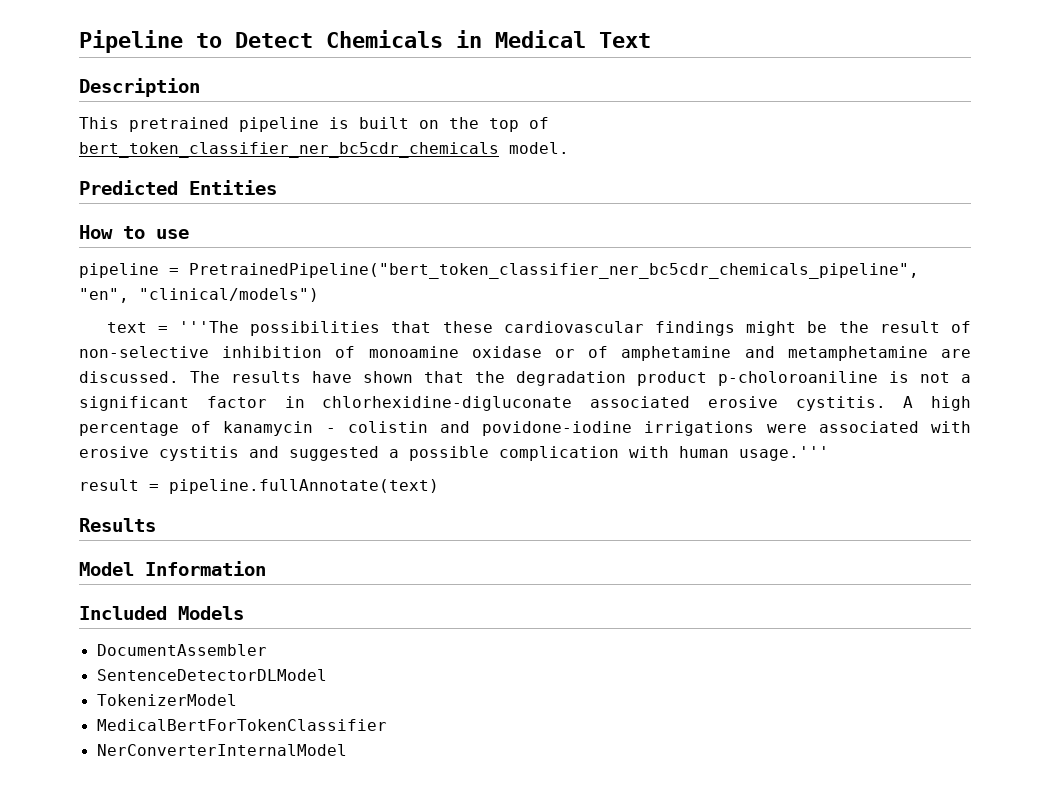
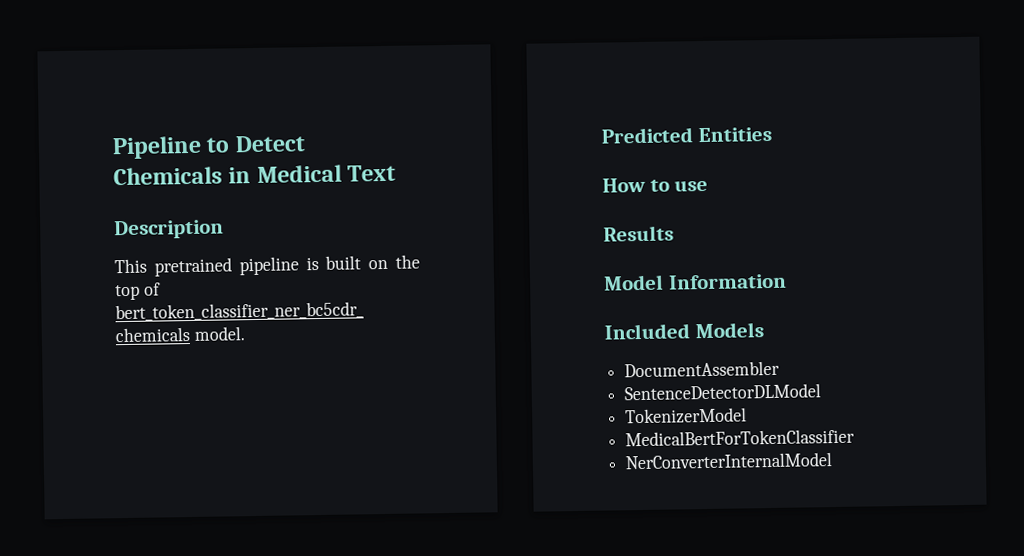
- pipeline = PretrainedPipeline("bert_token_classifier_ner_bc5cdr_chemicals_pipeline", "en", "clinical/models")
- text = '''The possibilities that these cardiovascular findings might be the result of non-selective inhibition of monoamine oxidase or of amphetamine and metamphetamine are discussed. The results have shown that the degradation product p-choloroaniline is not a significant factor in chlorhexidine-digluconate associated erosive cystitis. A high percentage of kanamycin - colistin and povidone-iodine irrigations were associated with erosive cystitis and suggested a possible complication with human usage.'''
- result = pipeline.fullAnnotate(text)

